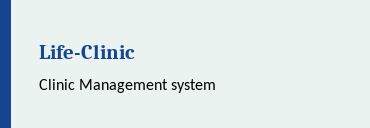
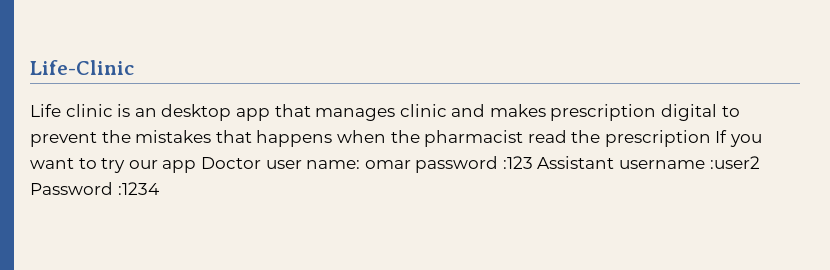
- Clinic Management system
+ Life clinic is an desktop app that manages clinic and makes prescription digital to prevent the mistakes that happens when the pharmacist read the prescription If you want to try our app Doctor user name: omar password :123 Assistant username :user2 Password :1234

